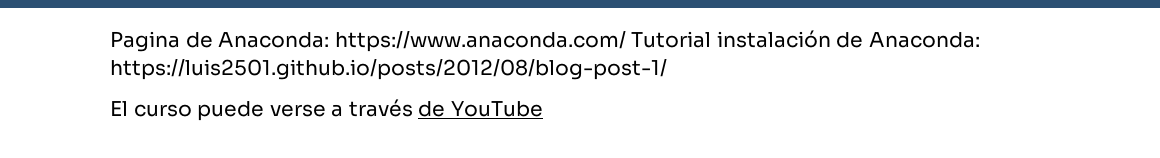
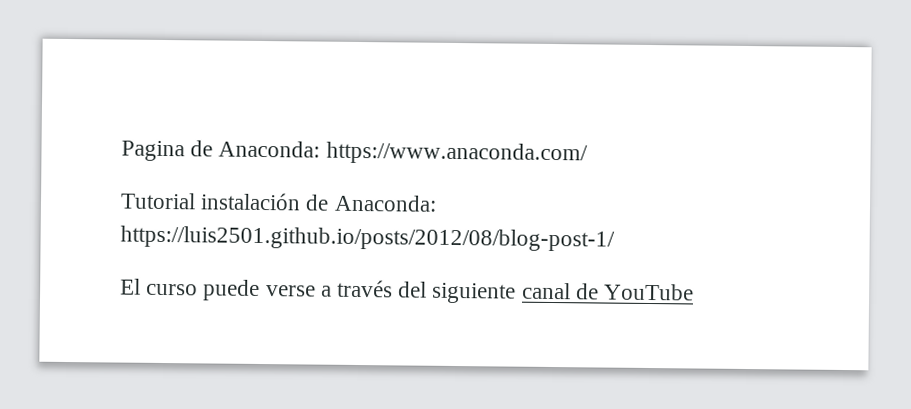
- Pagina de Anaconda: https://www.anaconda.com/ Tutorial instalación de Anaconda: https://luis2501.github.io/posts/2012/08/blog-post-1/
+ Pagina de Anaconda: https://www.anaconda.com/
+ Tutorial instalación de Anaconda: https://luis2501.github.io/posts/2012/08/blog-post-1/
- El curso puede verse a través de YouTube
+ El curso puede verse a través del siguiente canal de YouTube

